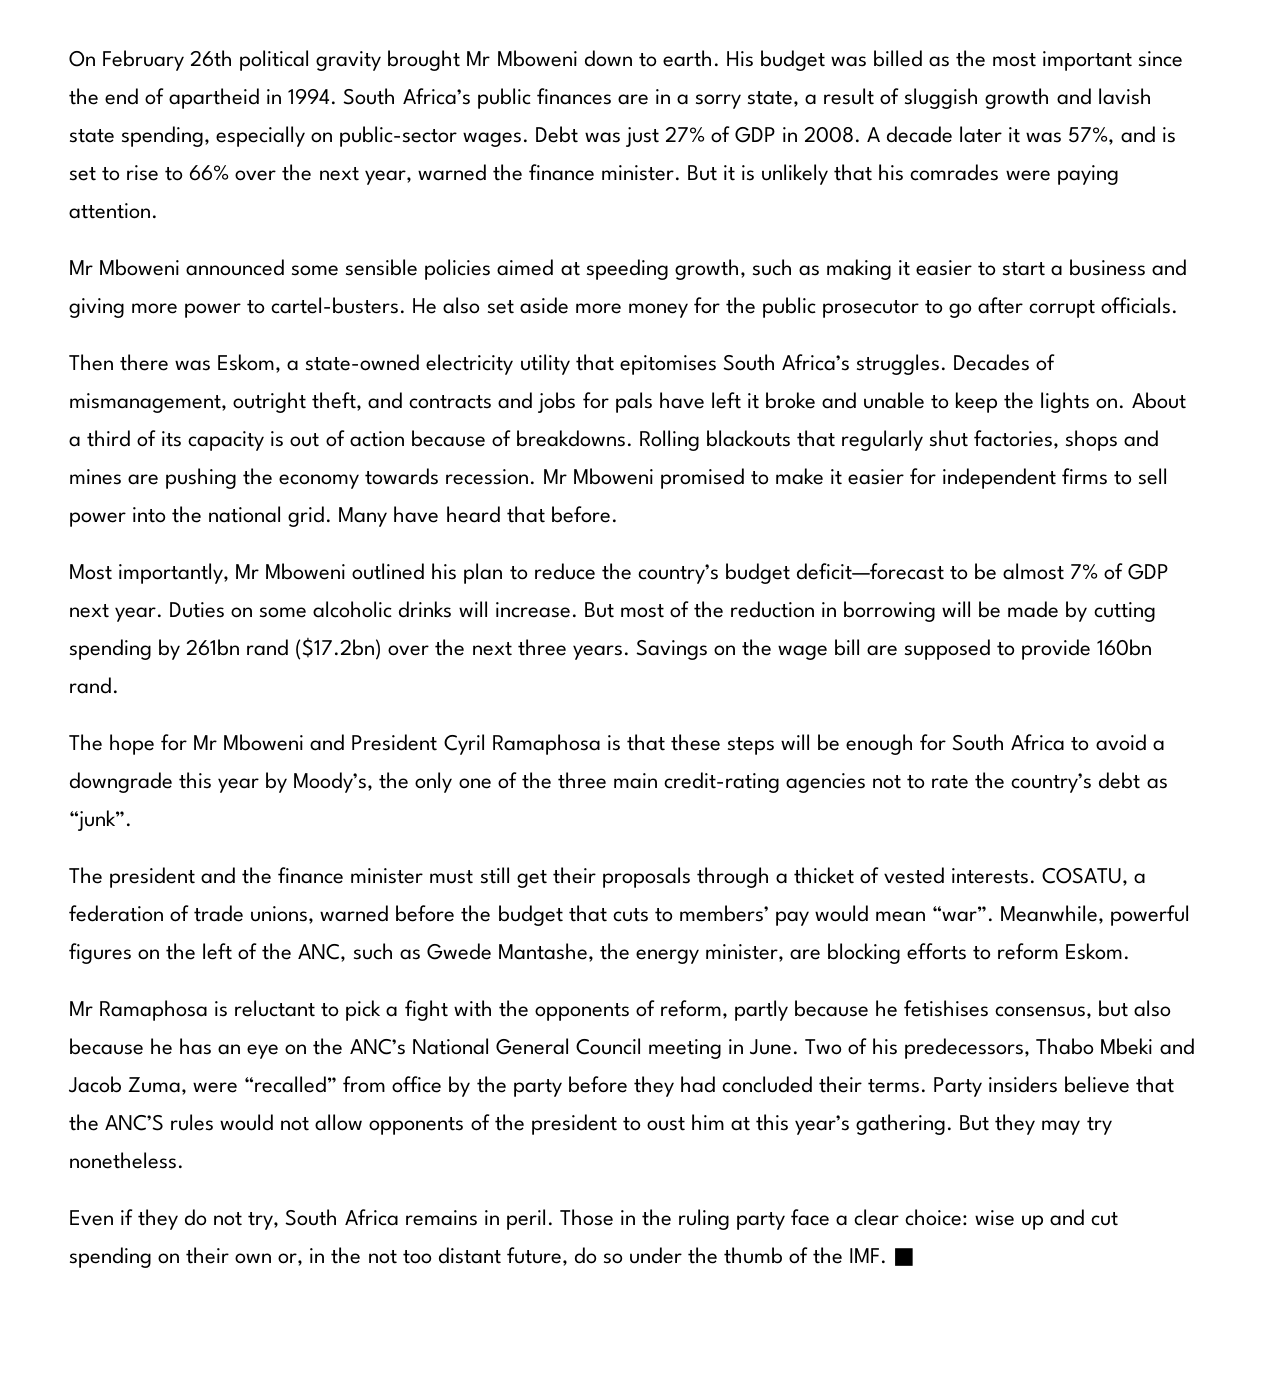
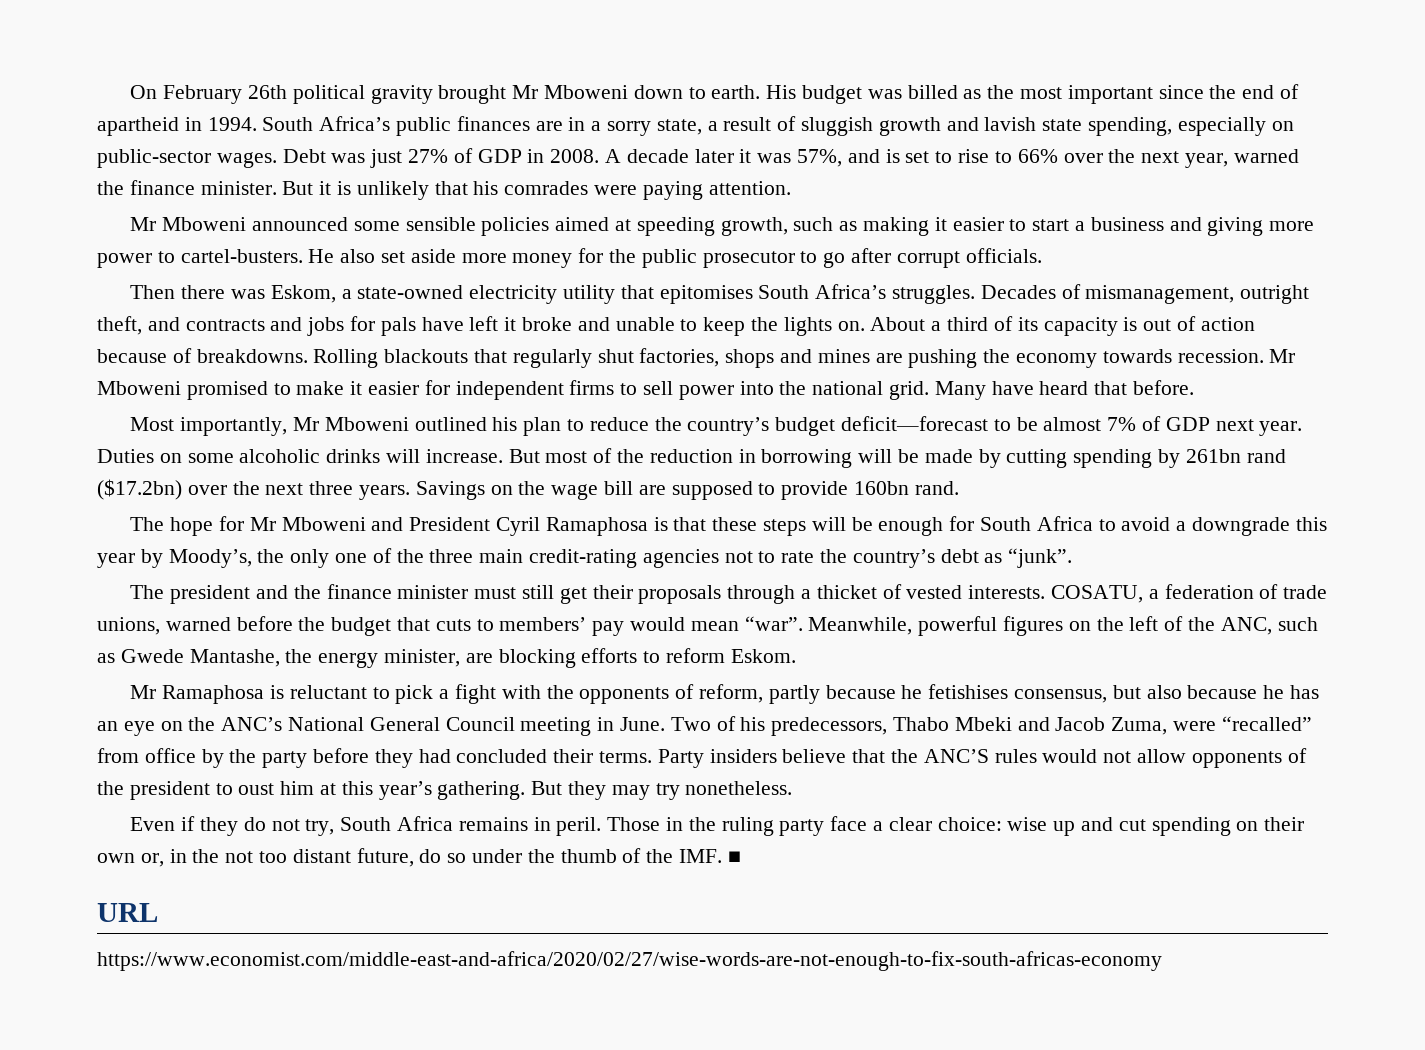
+ URL
+ https://www.economist.com/middle-east-and-africa/2020/02/27/wise-words-are-not-enough-to-fix-south-africas-economy

